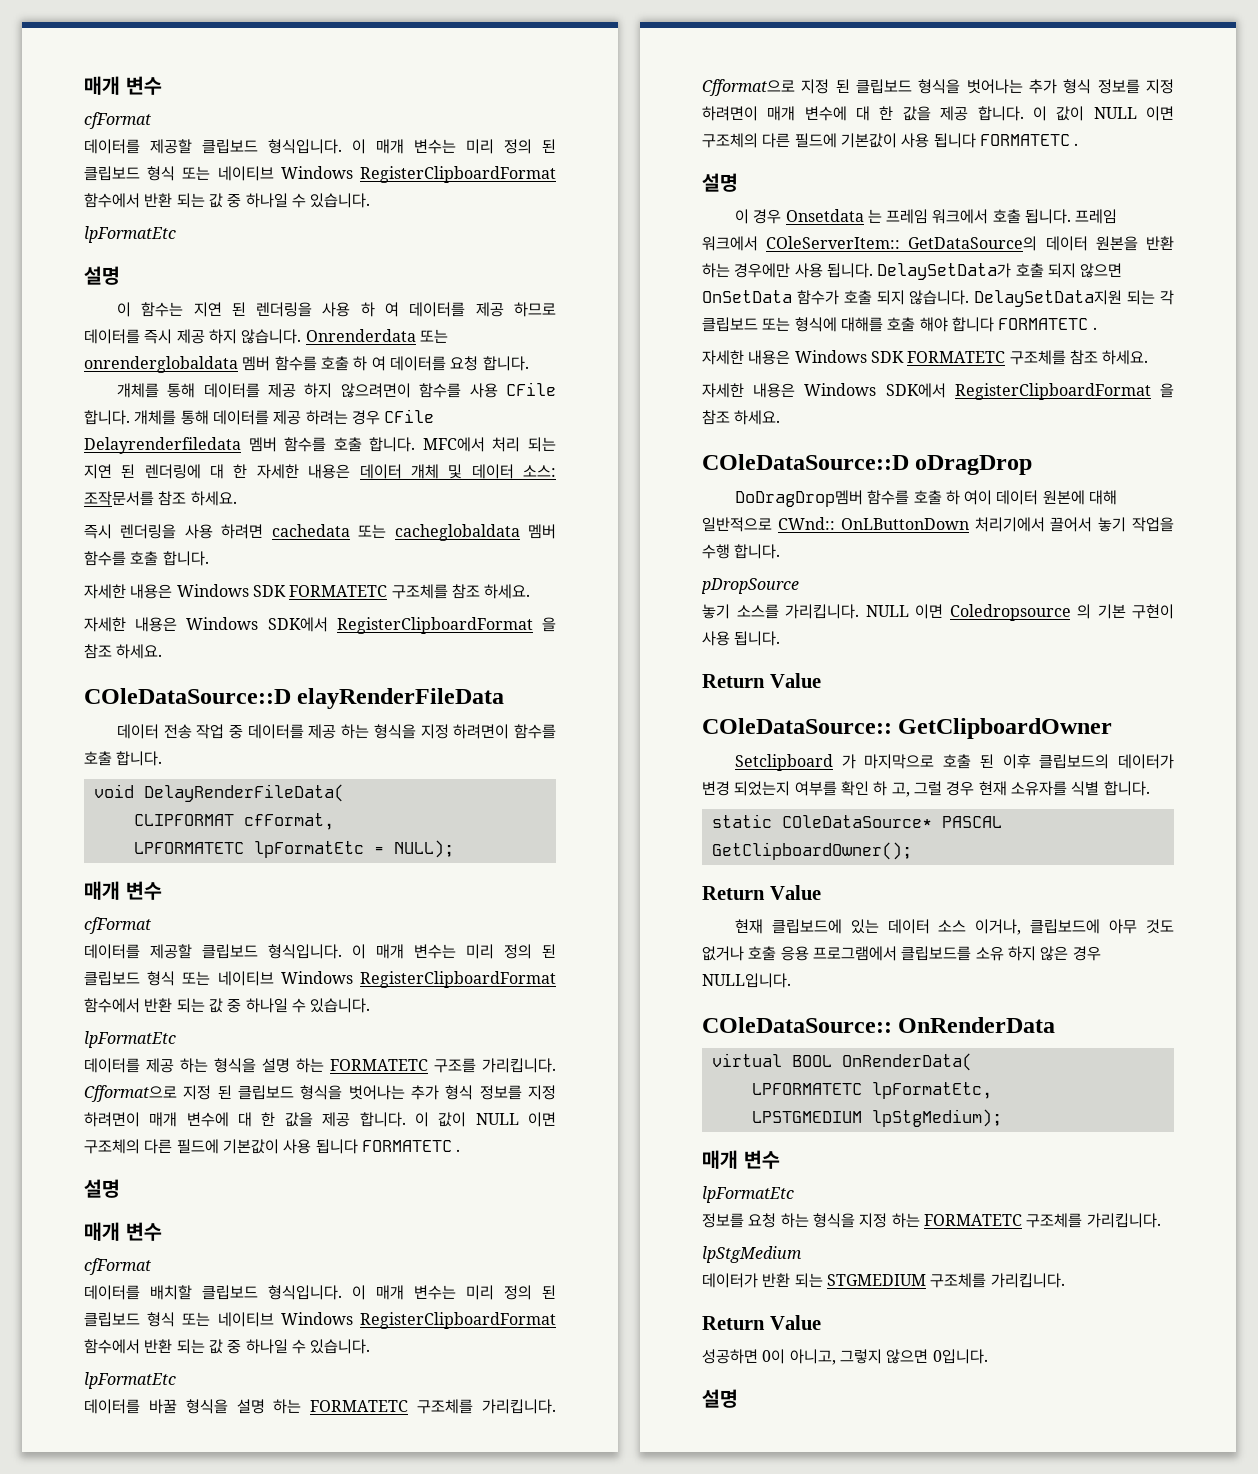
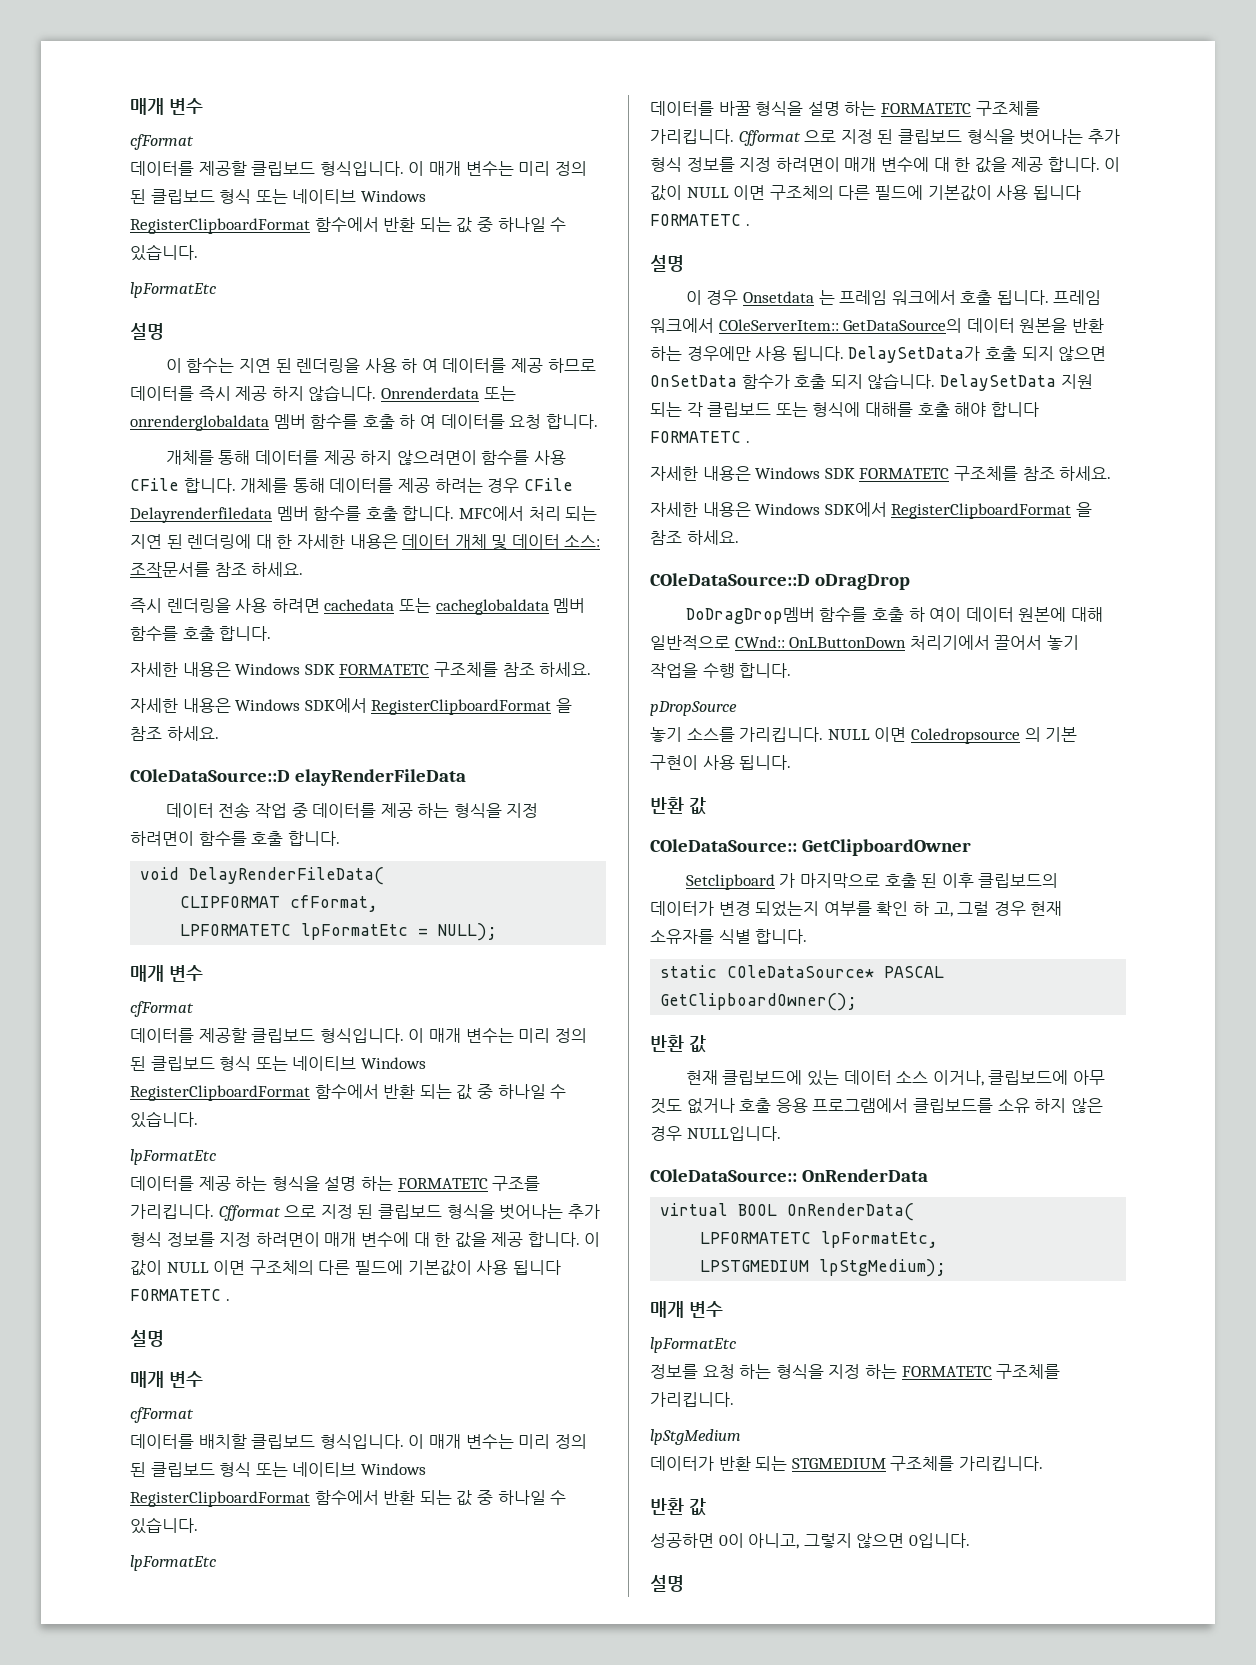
- 데이터를 제공 하는 형식을 설명 하는 FORMATETC 구조를 가리킵니다. Cfformat으로 지정 된 클립보드 형식을 벗어나는 추가 형식 정보를 지정 하려면이 매개 변수에 대 한 값을 제공 합니다.
+ 데이터를 제공 하는 형식을 설명 하는 FORMATETC 구조를 가리킵니다. Cfformat 으로 지정 된 클립보드 형식을 벗어나는 추가 형식 정보를 지정 하려면이 매개 변수에 대 한 값을 제공 합니다.
- 데이터를 바꿀 형식을 설명 하는 FORMATETC 구조체를 가리킵니다. Cfformat으로 지정 된 클립보드 형식을 벗어나는 추가 형식 정보를 지정 하려면이 매개 변수에 대 한 값을 제공 합니다.
+ 데이터를 바꿀 형식을 설명 하는 FORMATETC 구조체를 가리킵니다. Cfformat 으로 지정 된 클립보드 형식을 벗어나는 추가 형식 정보를 지정 하려면이 매개 변수에 대 한 값을 제공 합니다.
- DelaySetData지원 되는 각 클립보드 또는 형식에 대해를 호출 해야 합니다 FORMATETC .
+ DelaySetData 지원 되는 각 클립보드 또는 형식에 대해를 호출 해야 합니다 FORMATETC .
  NULL 이면 Coledropsource 의 기본 구현이 사용 됩니다.
- Return Value
+ 반환 값
  static COleDataSource* PASCAL GetClipboardOwner();
- Return Value
+ 반환 값
  데이터가 반환 되는 STGMEDIUM 구조체를 가리킵니다.
- Return Value
+ 반환 값

